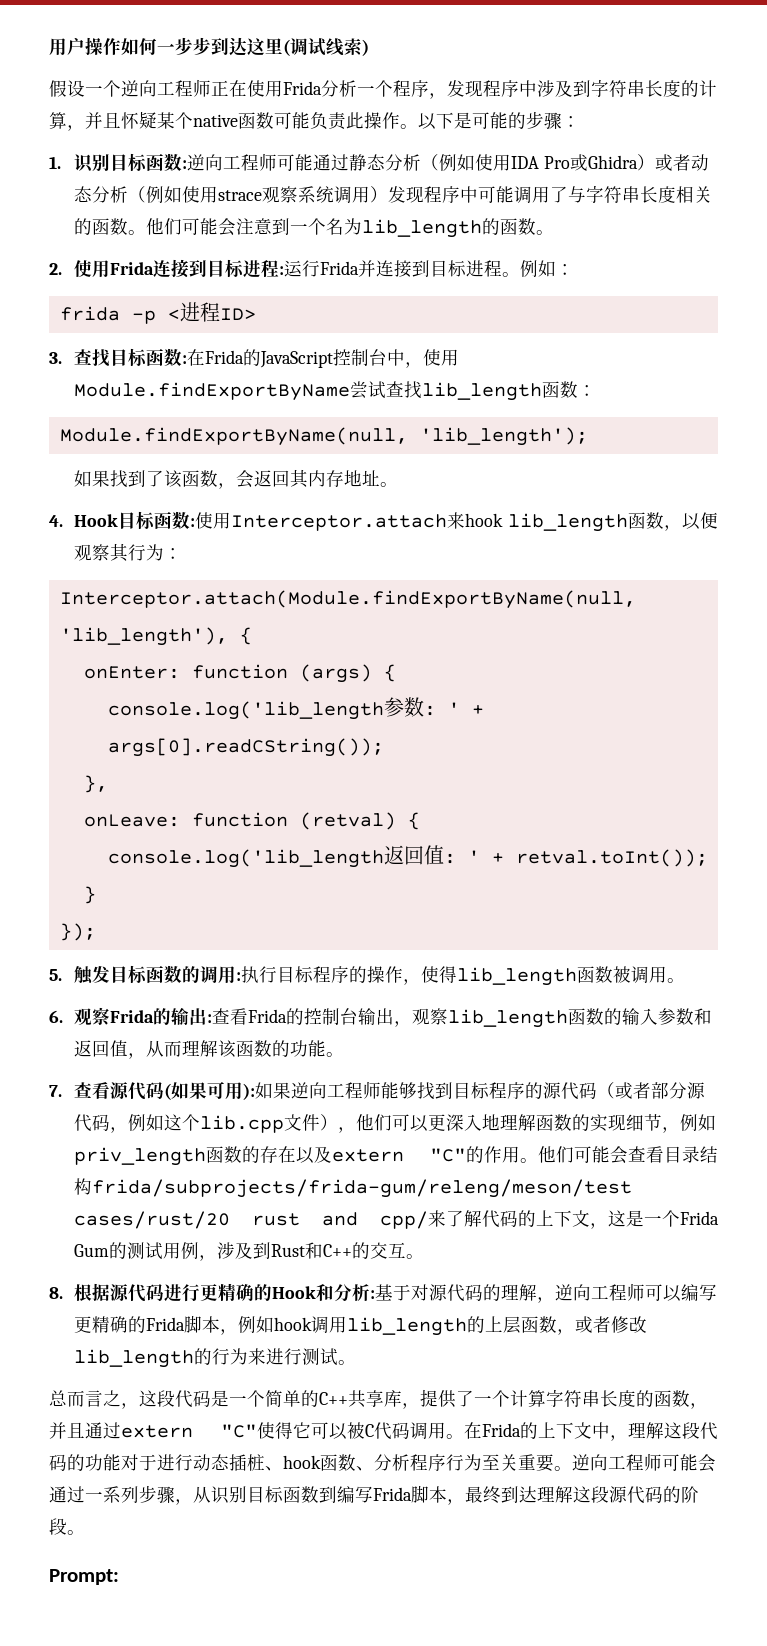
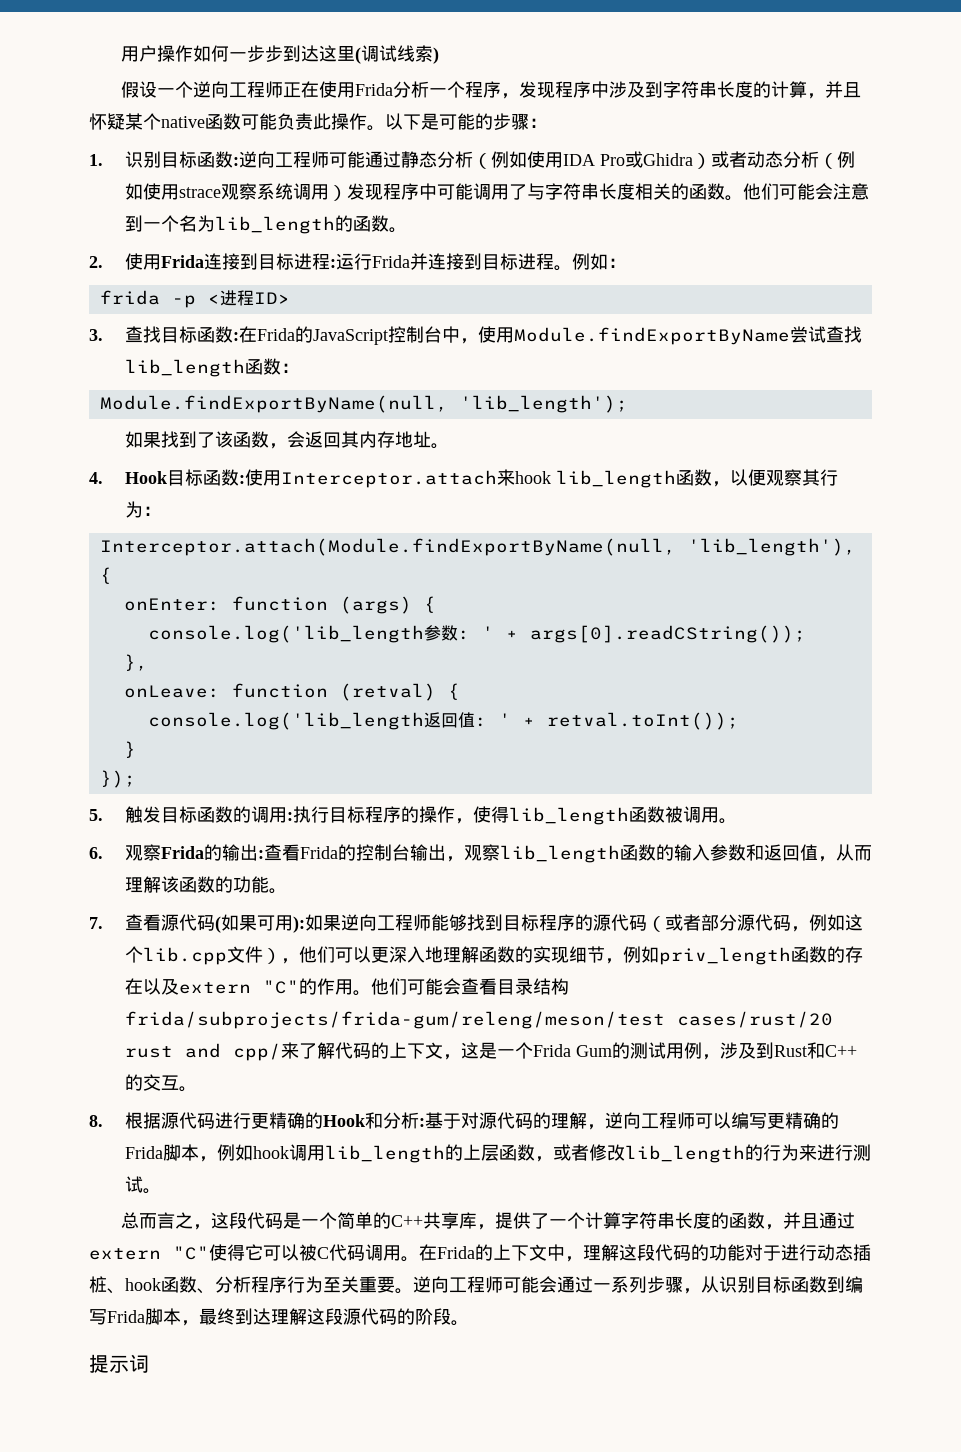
- Prompt:
+ 提示词

